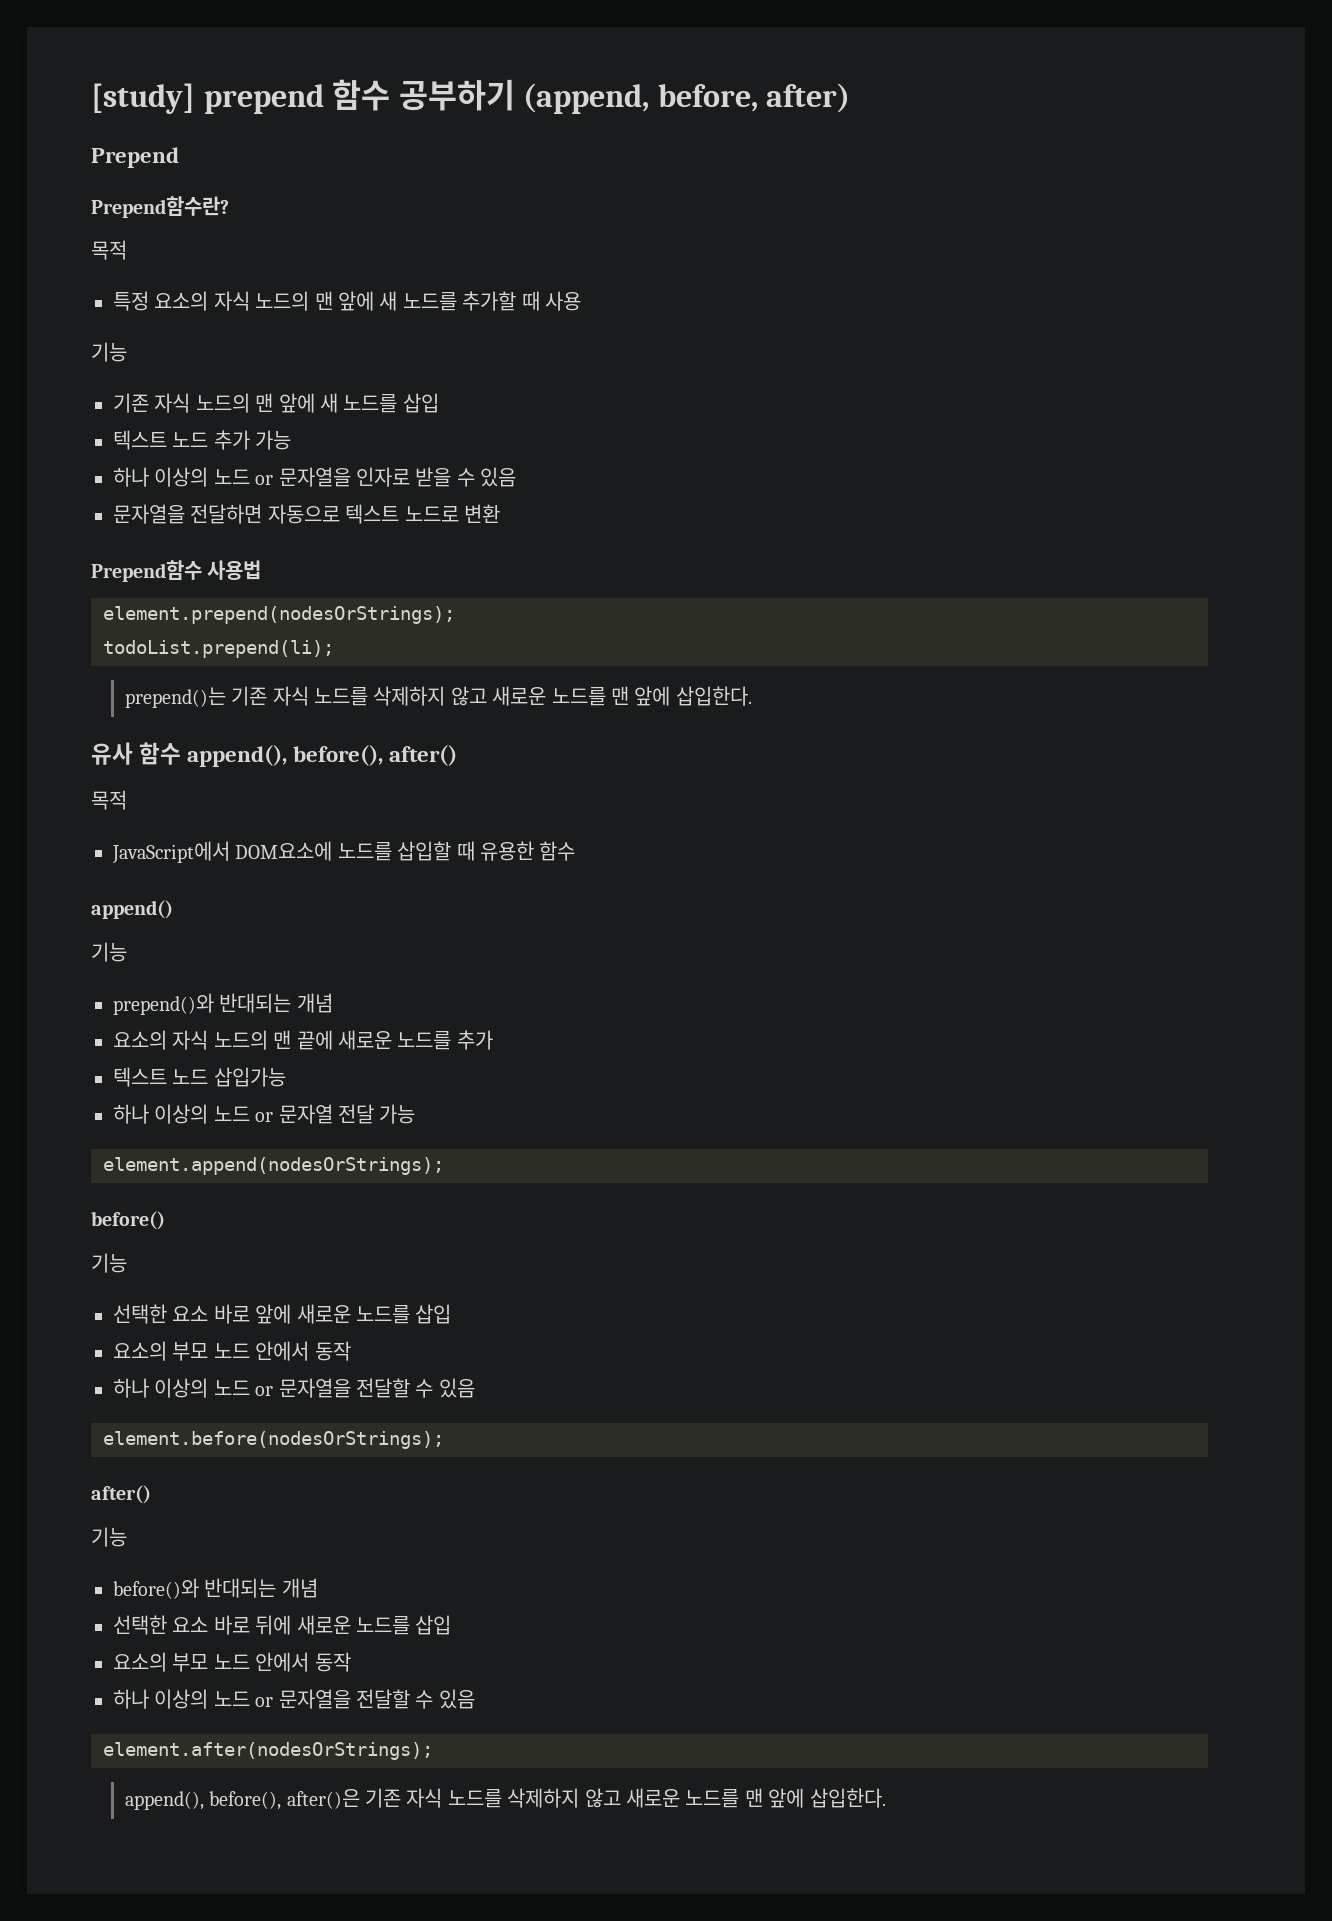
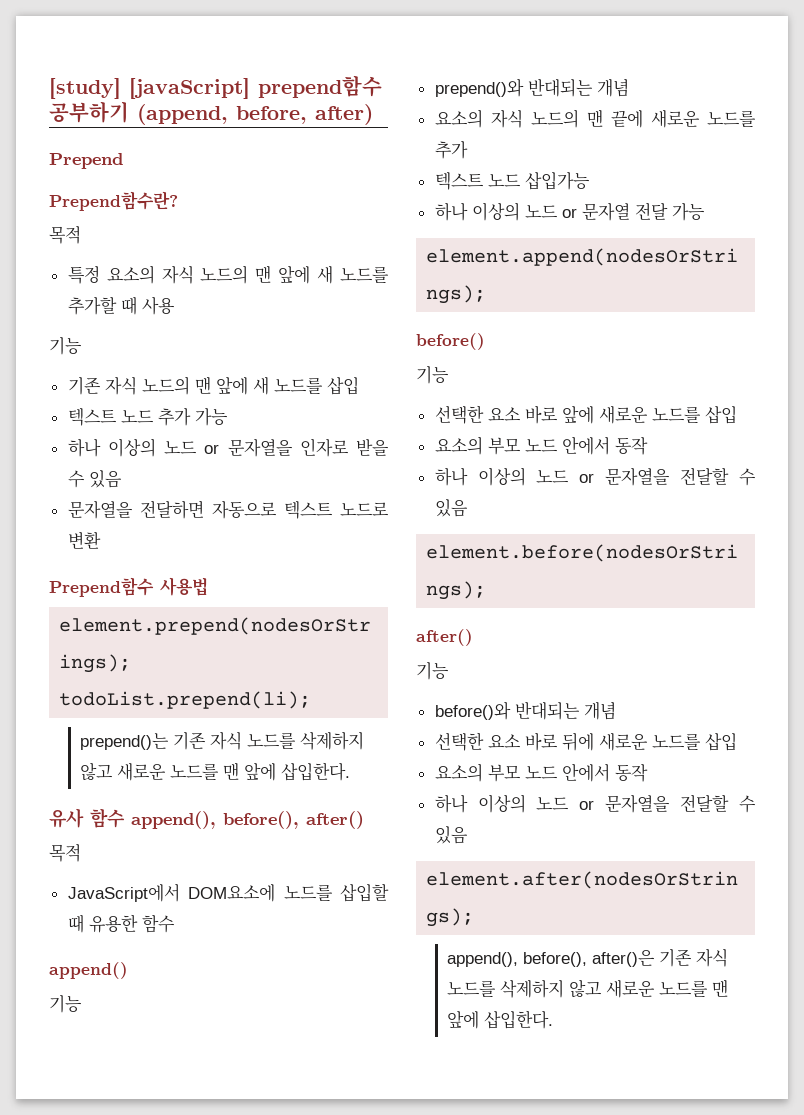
- [study] prepend 함수 공부하기 (append, before, after)
+ [study] [javaScript] prepend함수 공부하기 (append, before, after)

